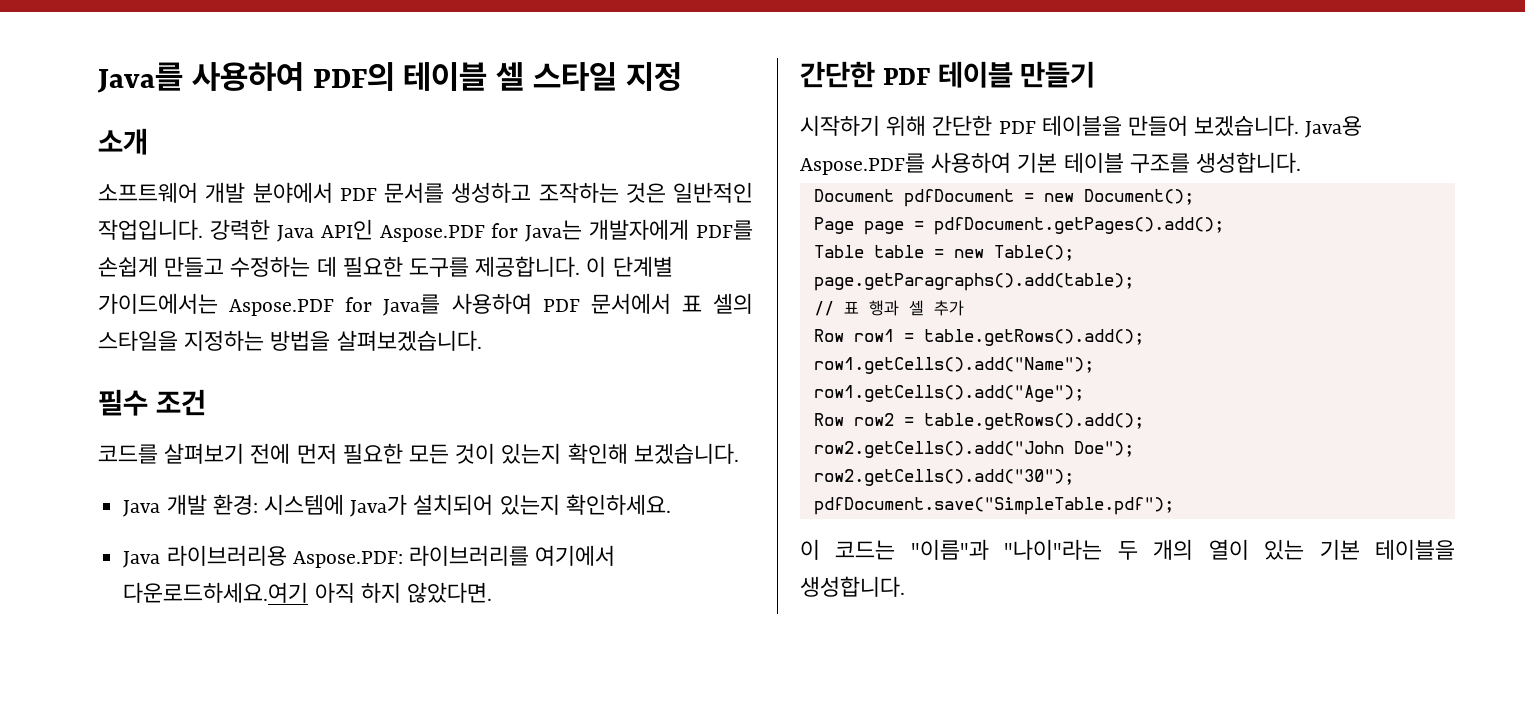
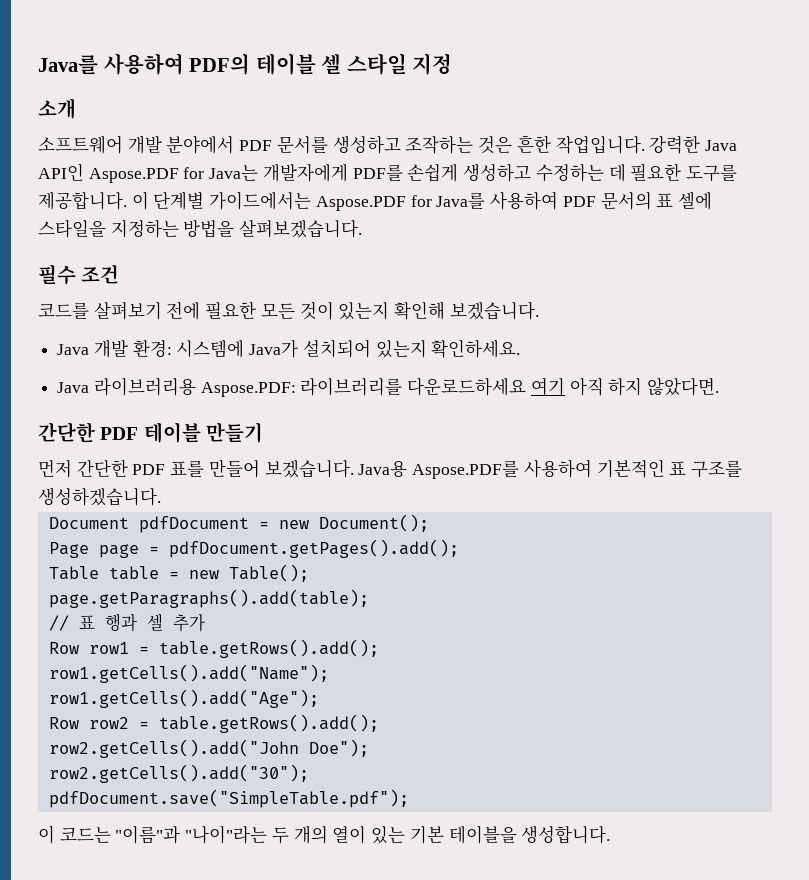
- 소프트웨어 개발 분야에서 PDF 문서를 생성하고 조작하는 것은 일반적인 작업입니다.
+ 소프트웨어 개발 분야에서 PDF 문서를 생성하고 조작하는 것은 흔한 작업입니다.
- 강력한 Java API인 Aspose.PDF for Java는 개발자에게 PDF를 손쉽게 만들고 수정하는 데 필요한 도구를 제공합니다.
+ 강력한 Java API인 Aspose.PDF for Java는 개발자에게 PDF를 손쉽게 생성하고 수정하는 데 필요한 도구를 제공합니다.
- 이 단계별 가이드에서는 Aspose.PDF for Java를 사용하여 PDF 문서에서 표 셀의 스타일을 지정하는 방법을 살펴보겠습니다.
+ 이 단계별 가이드에서는 Aspose.PDF for Java를 사용하여 PDF 문서의 표 셀에 스타일을 지정하는 방법을 살펴보겠습니다.
- 코드를 살펴보기 전에 먼저 필요한 모든 것이 있는지 확인해 보겠습니다.
+ 코드를 살펴보기 전에 필요한 모든 것이 있는지 확인해 보겠습니다.
- Java 라이브러리용 Aspose.PDF: 라이브러리를 여기에서 다운로드하세요.여기 아직 하지 않았다면.
+ Java 라이브러리용 Aspose.PDF: 라이브러리를 다운로드하세요 여기 아직 하지 않았다면.
- 시작하기 위해 간단한 PDF 테이블을 만들어 보겠습니다.
+ 먼저 간단한 PDF 표를 만들어 보겠습니다.
- Java용 Aspose.PDF를 사용하여 기본 테이블 구조를 생성합니다.
+ Java용 Aspose.PDF를 사용하여 기본적인 표 구조를 생성하겠습니다.

